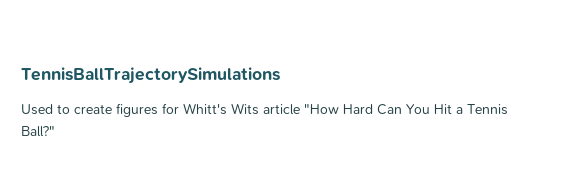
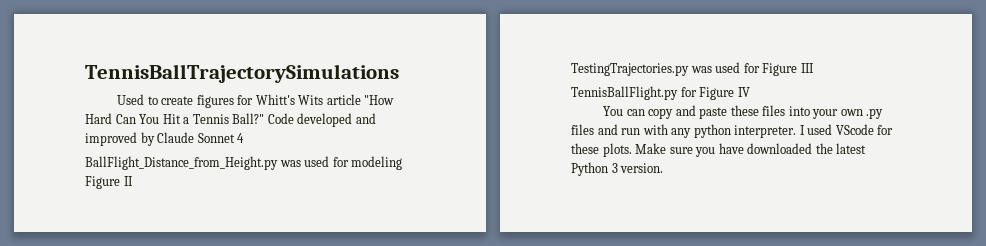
+ Code developed and improved by Claude Sonnet 4
+ BallFlight_Distance_from_Height.py was used for modeling Figure II
+ TestingTrajectories.py was used for Figure III
+ TennisBallFlight.py for Figure IV
+ You can copy and paste these files into your own .py files and run with any python interpreter. I used VScode for these plots. Make sure you have downloaded the latest Python 3 version.

